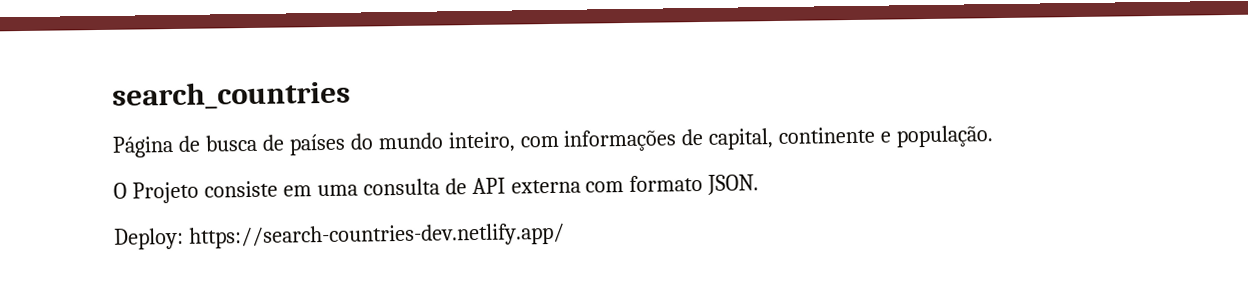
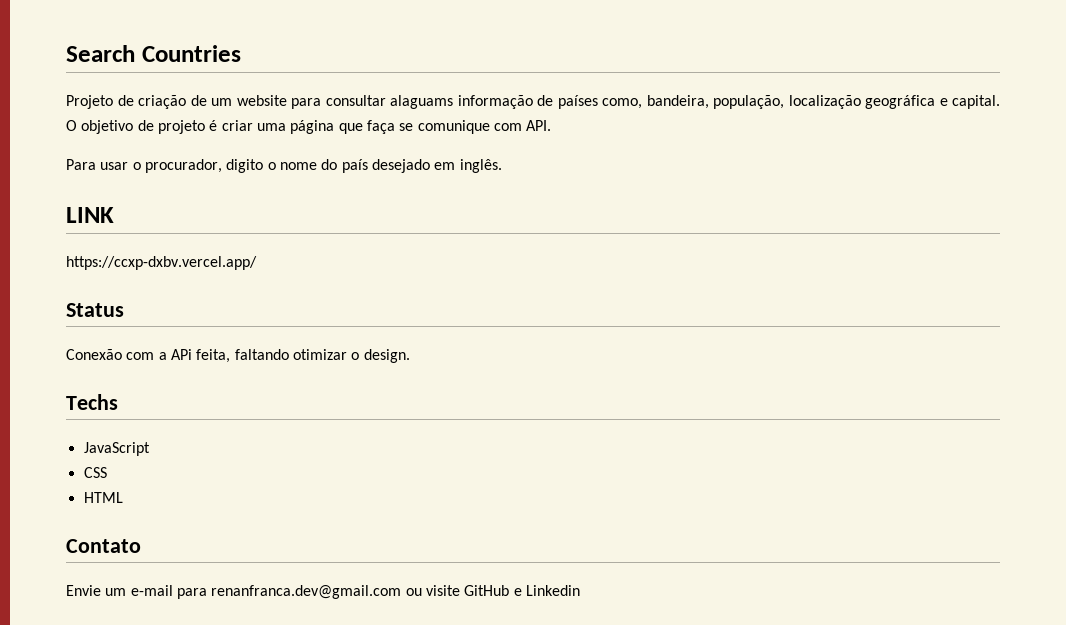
- search_countries
- Página de busca de países do mundo inteiro, com informações de capital, continente e população.
- O Projeto consiste em uma consulta de API externa com formato JSON.
- Deploy: https://search-countries-dev.netlify.app/
+ Search Countries
+ Projeto de criação de um website para consultar alaguams informação de países como, bandeira, população, localização geográfica e capital. O objetivo de projeto é criar uma página que faça se comunique com API.
+ Para usar o procurador, digito o nome do país desejado em inglês.
+ LINK
+ https://ccxp-dxbv.vercel.app/
+ Status
+ Conexão com a APi feita, faltando otimizar o design.
+ Techs
+ JavaScript
+ CSS
+ HTML
+ Contato
+ Envie um e-mail para renanfranca.dev@gmail.com ou visite GitHub e Linkedin

